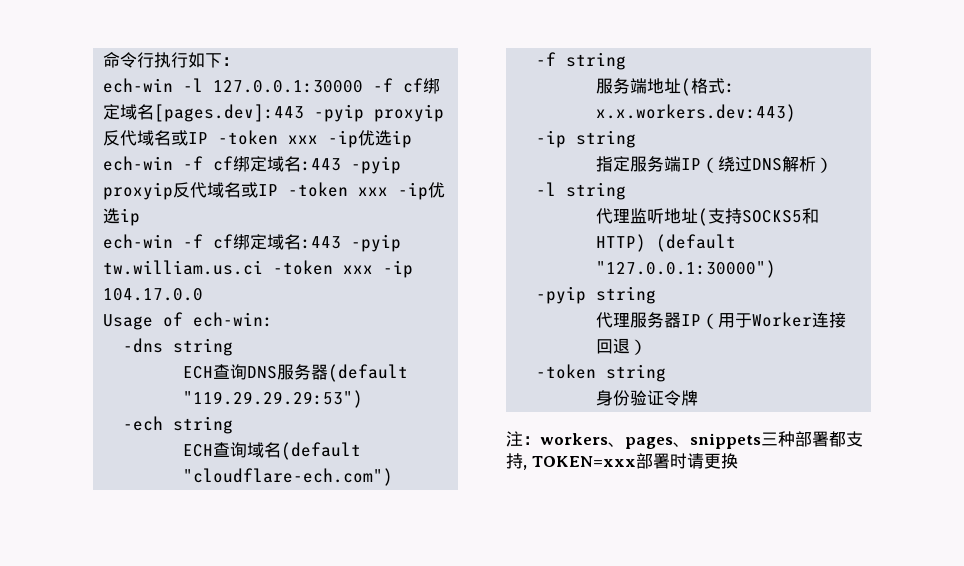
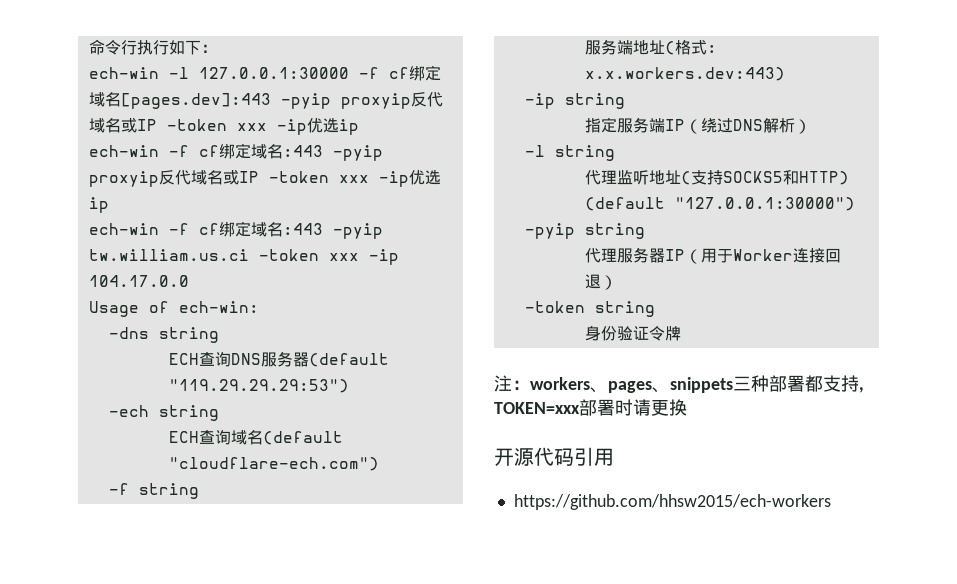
+ 开源代码引用
+ https://github.com/hhsw2015/ech-workers

